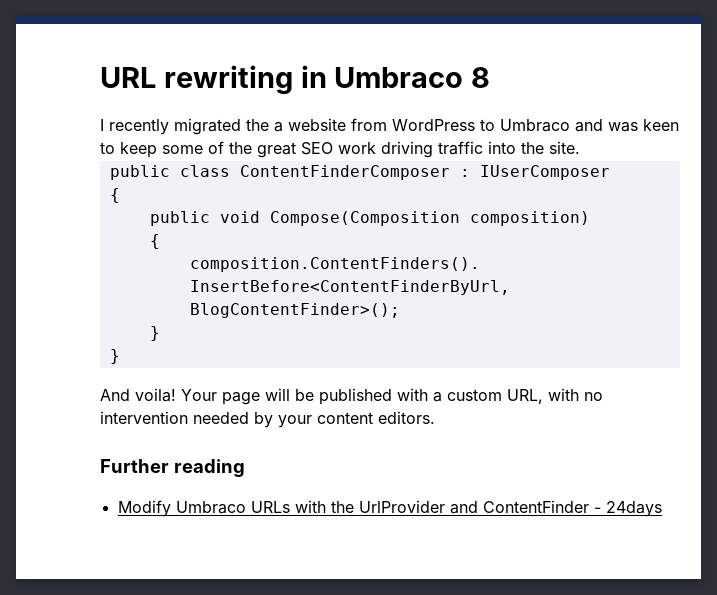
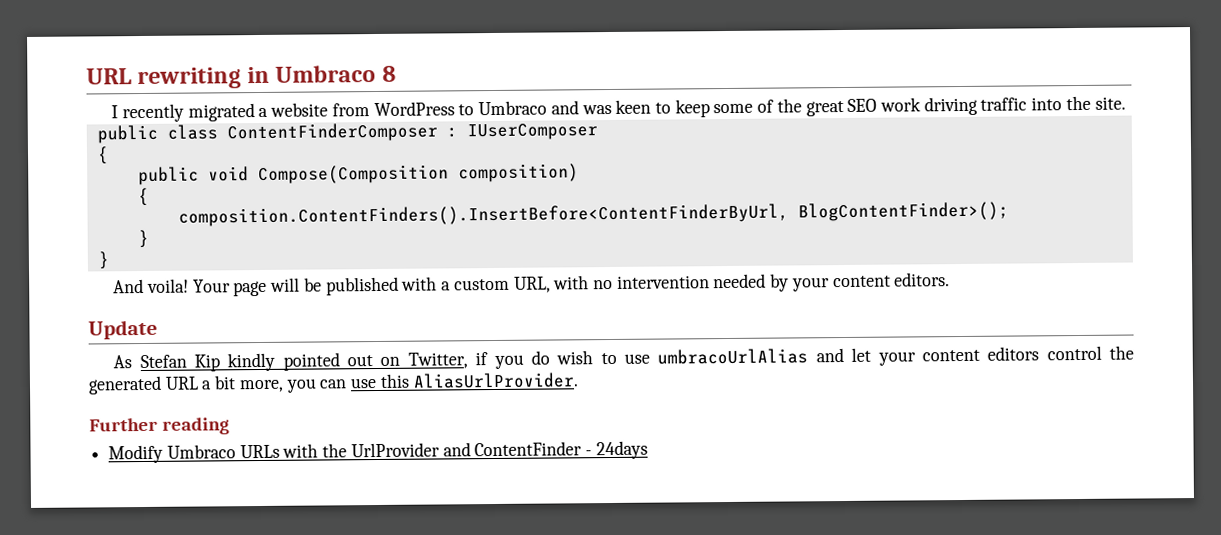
- I recently migrated the a website from WordPress to Umbraco and was keen to keep some of the great SEO work driving traffic into the site.
+ I recently migrated a website from WordPress to Umbraco and was keen to keep some of the great SEO work driving traffic into the site.
+ Update
+ As Stefan Kip kindly pointed out on Twitter, if you do wish to use umbracoUrlAlias and let your content editors control the generated URL a bit more, you can use this AliasUrlProvider.

